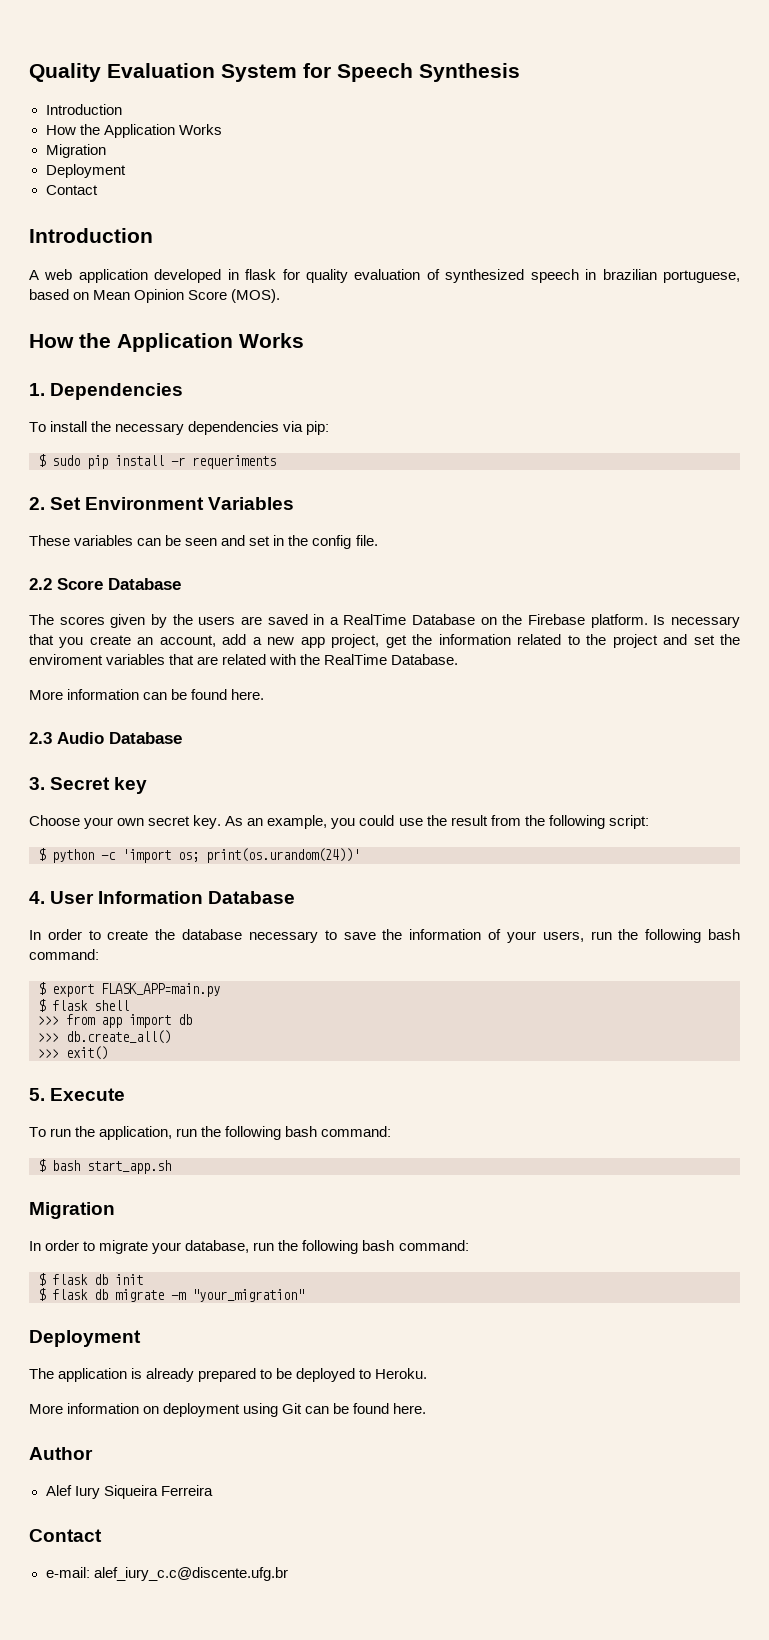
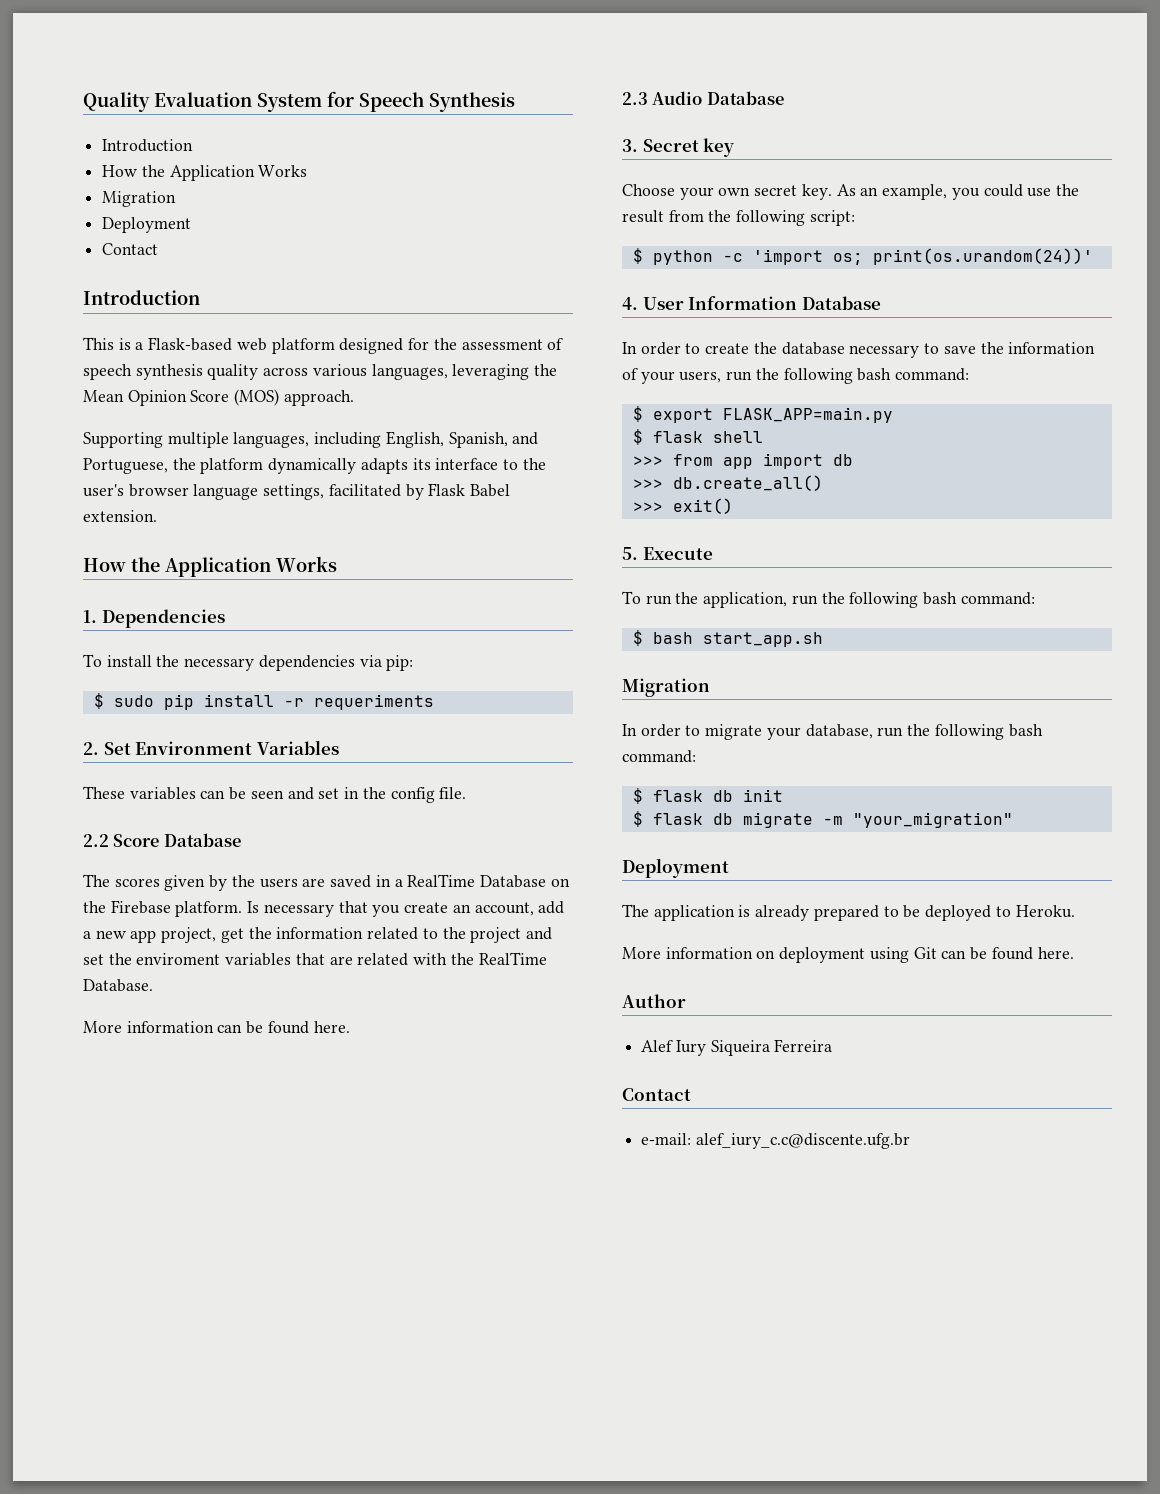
- A web application developed in flask for quality evaluation of synthesized speech in brazilian portuguese, based on Mean Opinion Score (MOS).
+ This is a Flask-based web platform designed for the assessment of speech synthesis quality across various languages, leveraging the Mean Opinion Score (MOS) approach.
+ Supporting multiple languages, including English, Spanish, and Portuguese, the platform dynamically adapts its interface to the user's browser language settings, facilitated by Flask Babel extension.

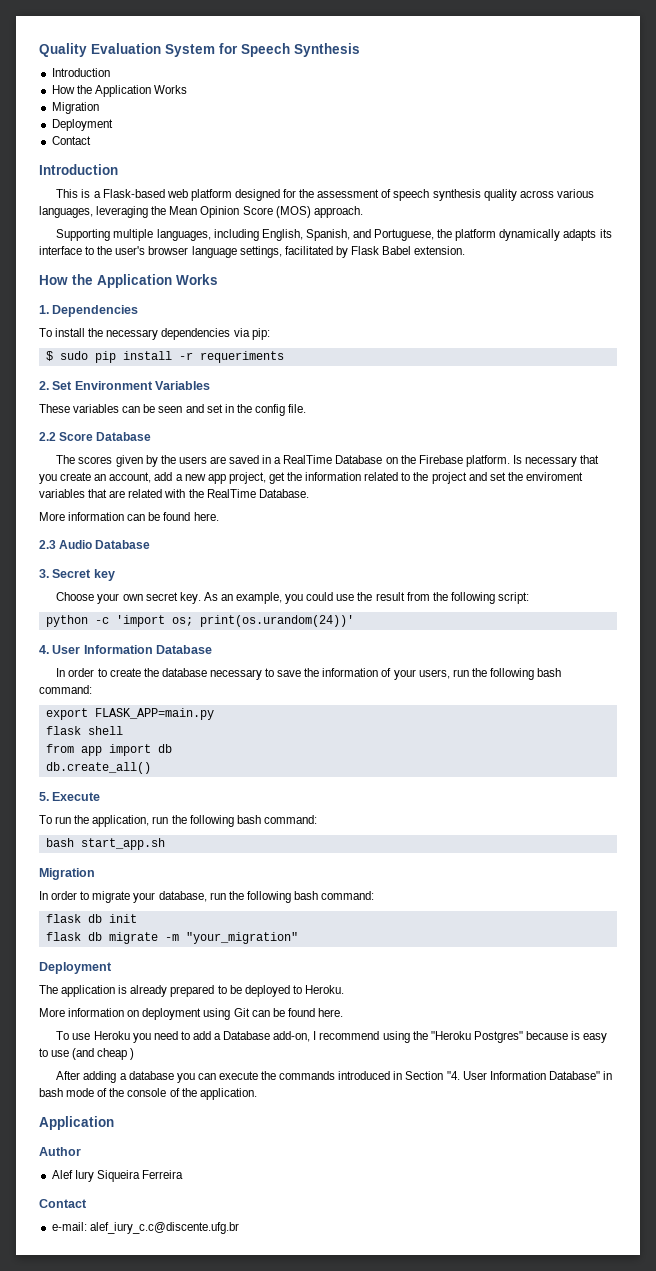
- $ python -c 'import os; print(os.urandom(24))'
+ python -c 'import os; print(os.urandom(24))'
- $ export FLASK_APP=main.py
+ export FLASK_APP=main.py
- $ flask shell
+ flask shell
- >>> from app import db
+ from app import db
- >>> db.create_all()
+ db.create_all()
- >>> exit()
- $ bash start_app.sh
+ bash start_app.sh
- $ flask db init
+ flask db init
- $ flask db migrate -m "your_migration"
+ flask db migrate -m "your_migration"
+ To use Heroku you need to add a Database add-on, I recommend using the "Heroku Postgres" because is easy to use (and cheap )
+ After adding a database you can execute the commands introduced in Section "4. User Information Database" in bash mode of the console of the application.
+ Application

